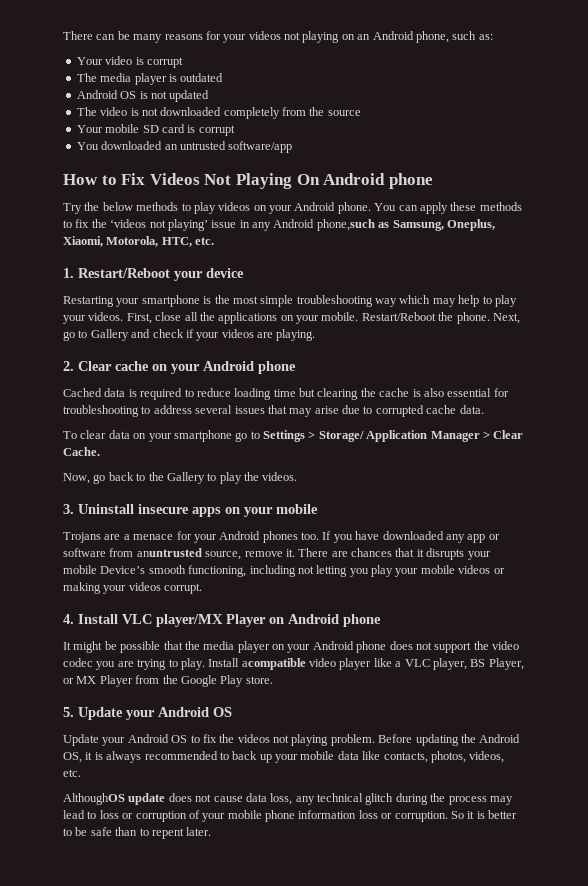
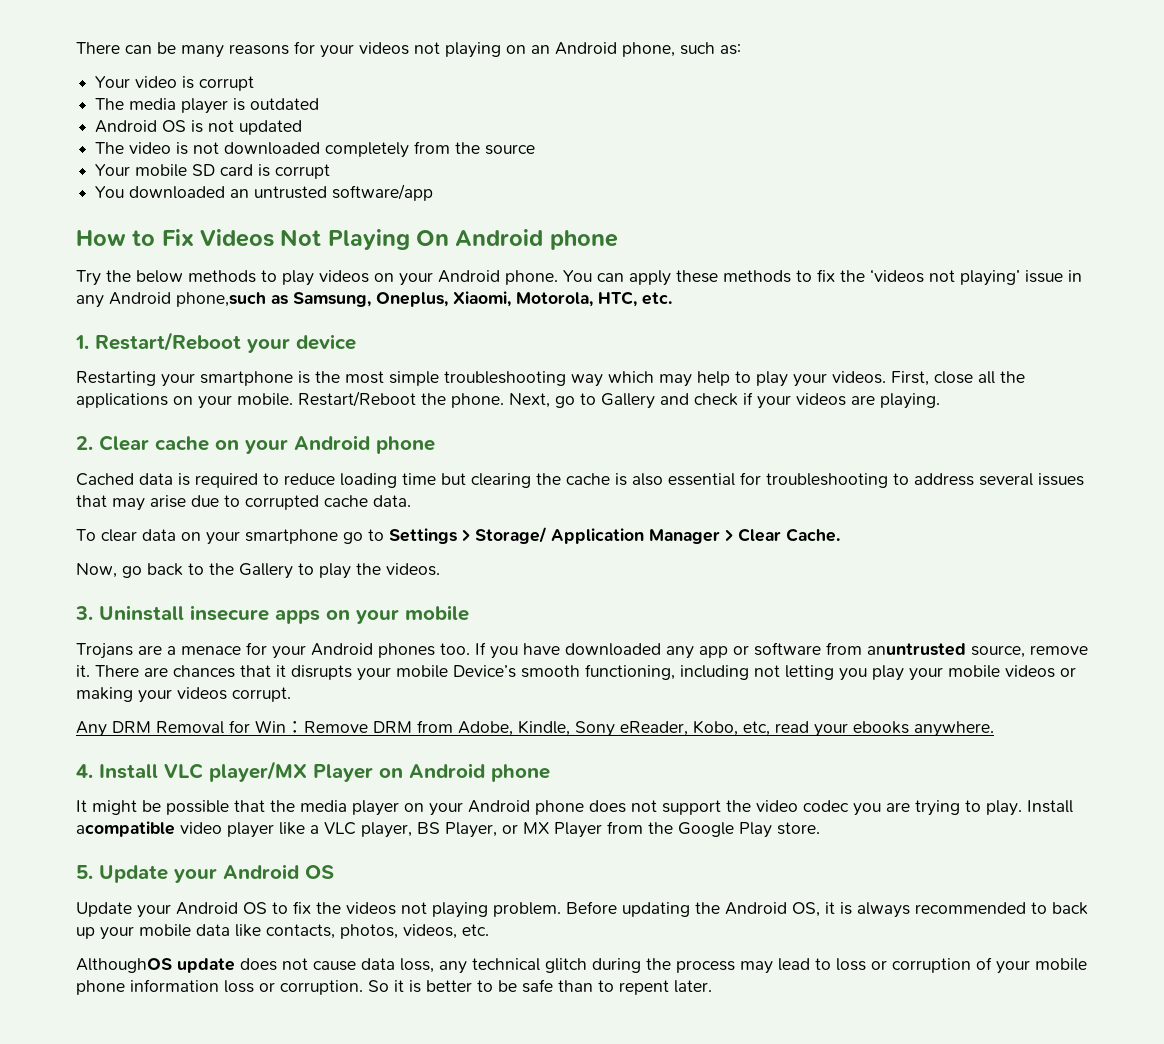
+ Any DRM Removal for Win：Remove DRM from Adobe, Kindle, Sony eReader, Kobo, etc, read your ebooks anywhere.

